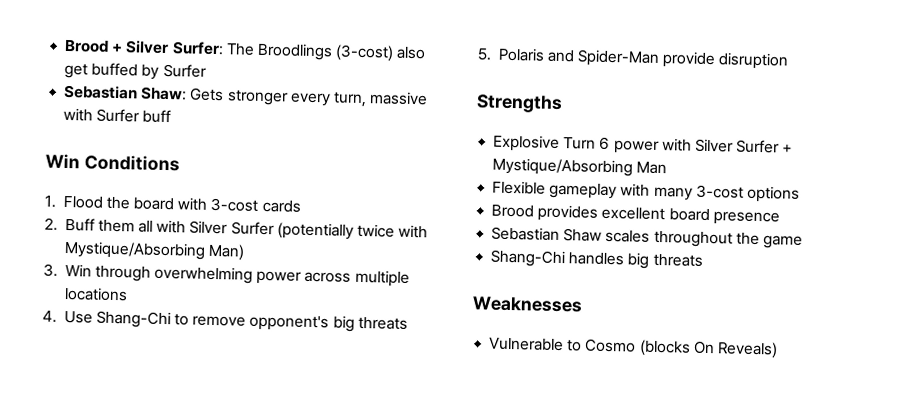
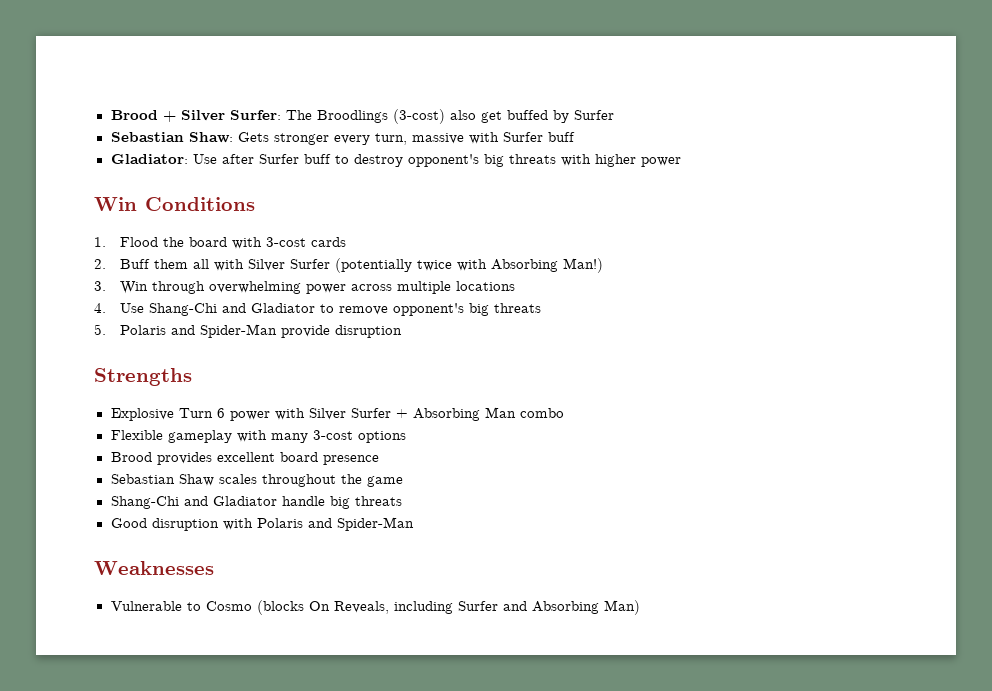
+ Gladiator: Use after Surfer buff to destroy opponent's big threats with higher power
- 2. Buff them all with Silver Surfer (potentially twice with Mystique/Absorbing Man)
+ 2. Buff them all with Silver Surfer (potentially twice with Absorbing Man!)
- 4. Use Shang-Chi to remove opponent's big threats
+ 4. Use Shang-Chi and Gladiator to remove opponent's big threats
- Explosive Turn 6 power with Silver Surfer + Mystique/Absorbing Man
+ Explosive Turn 6 power with Silver Surfer + Absorbing Man combo
- Shang-Chi handles big threats
+ Shang-Chi and Gladiator handle big threats
+ Good disruption with Polaris and Spider-Man
- Vulnerable to Cosmo (blocks On Reveals)
+ Vulnerable to Cosmo (blocks On Reveals, including Surfer and Absorbing Man)

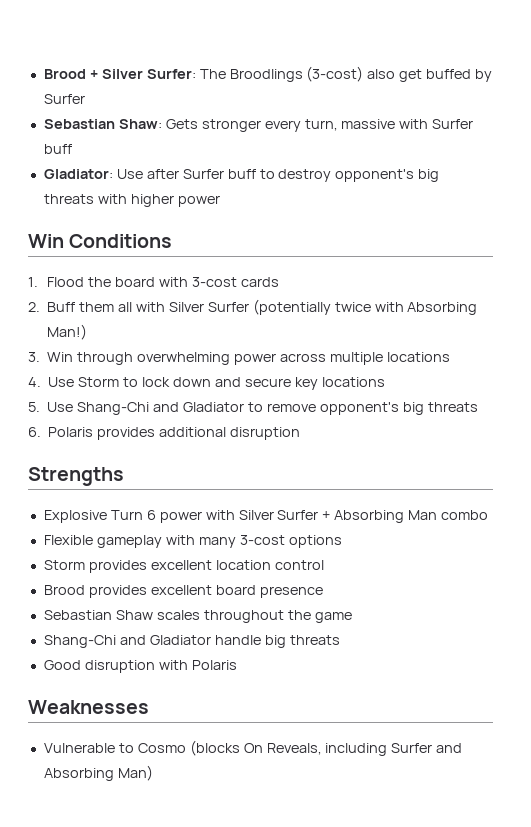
- 4. Use Shang-Chi and Gladiator to remove opponent's big threats
+ 4. Use Storm to lock down and secure key locations
+ 5. Use Shang-Chi and Gladiator to remove opponent's big threats
- 5. Polaris and Spider-Man provide disruption
+ 6. Polaris provides additional disruption
+ Storm provides excellent location control
- Good disruption with Polaris and Spider-Man
+ Good disruption with Polaris

